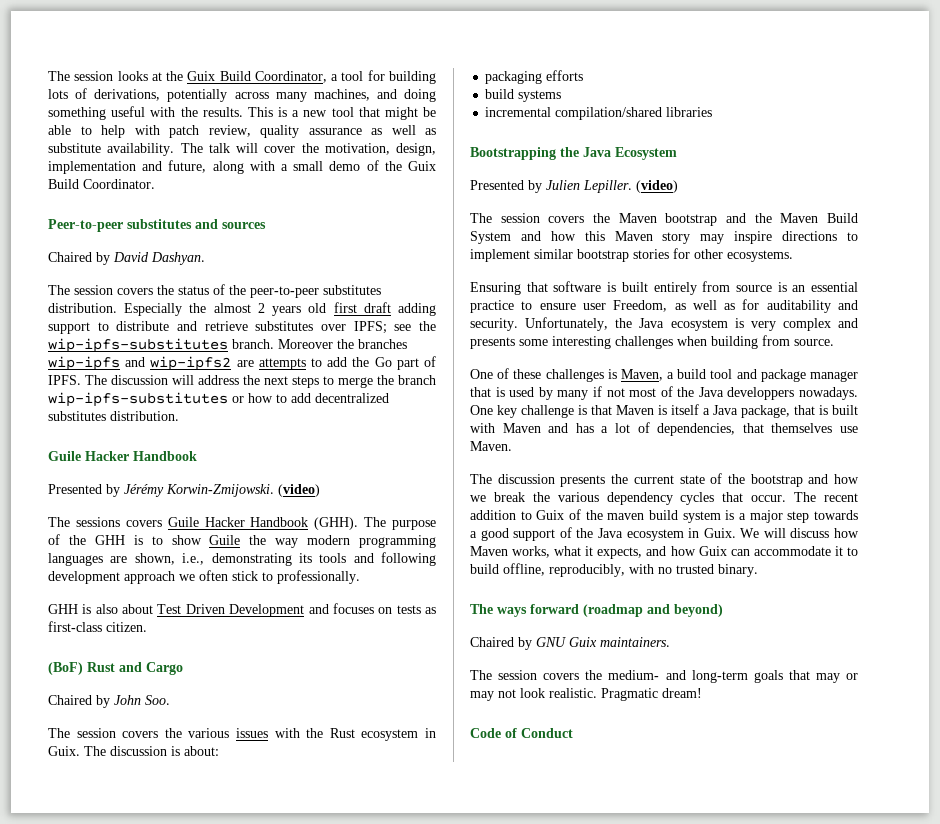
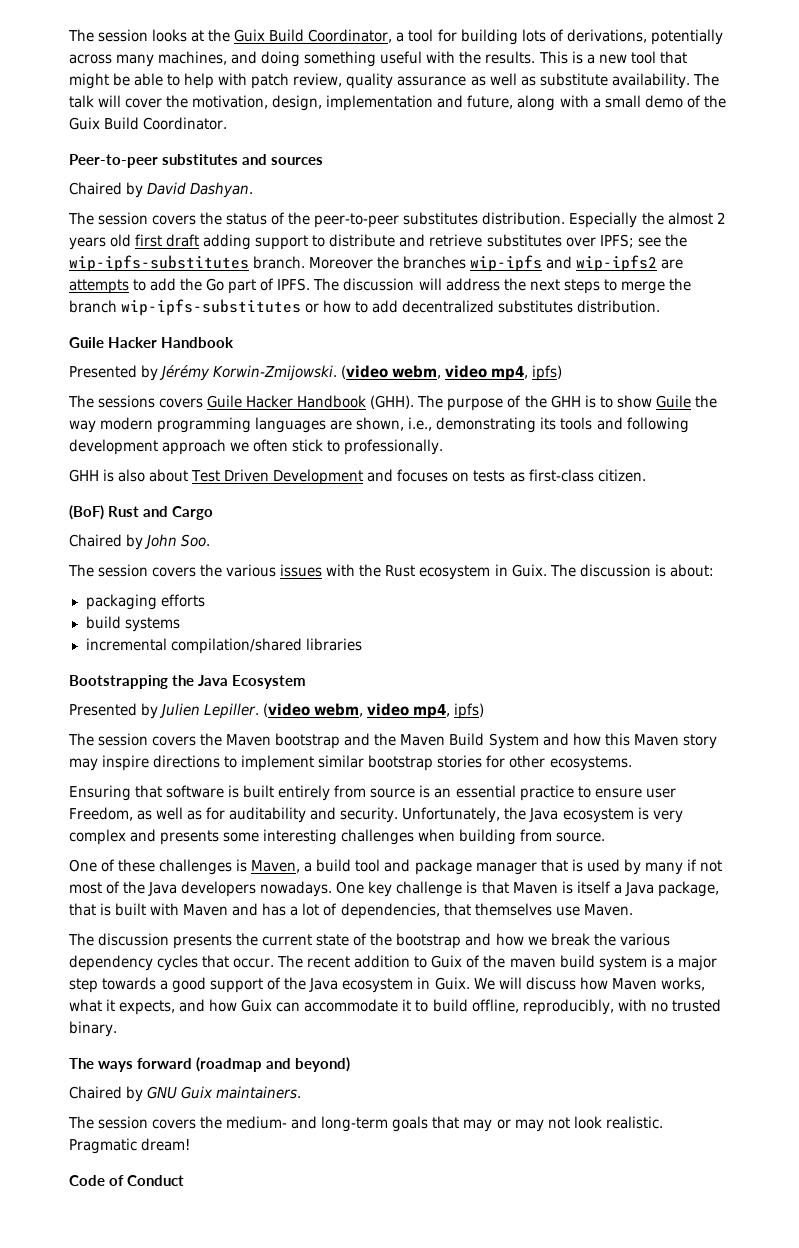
- Presented by Jérémy Korwin-Zmijowski. (video)
+ Presented by Jérémy Korwin-Zmijowski. (video webm, video mp4, ipfs)
- Presented by Julien Lepiller. (video)
+ Presented by Julien Lepiller. (video webm, video mp4, ipfs)
- One of these challenges is Maven, a build tool and package manager that is used by many if not most of the Java developpers nowadays.
+ One of these challenges is Maven, a build tool and package manager that is used by many if not most of the Java developers nowadays.

